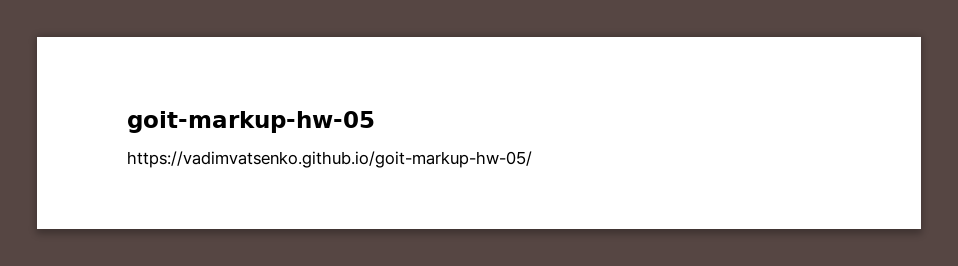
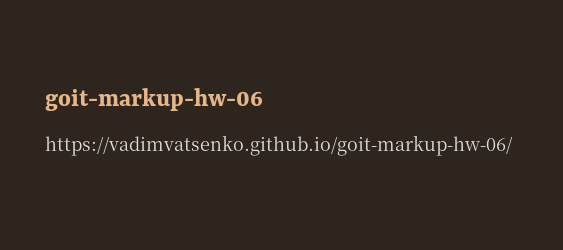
- goit-markup-hw-05
- https://vadimvatsenko.github.io/goit-markup-hw-05/
+ goit-markup-hw-06
+ https://vadimvatsenko.github.io/goit-markup-hw-06/

